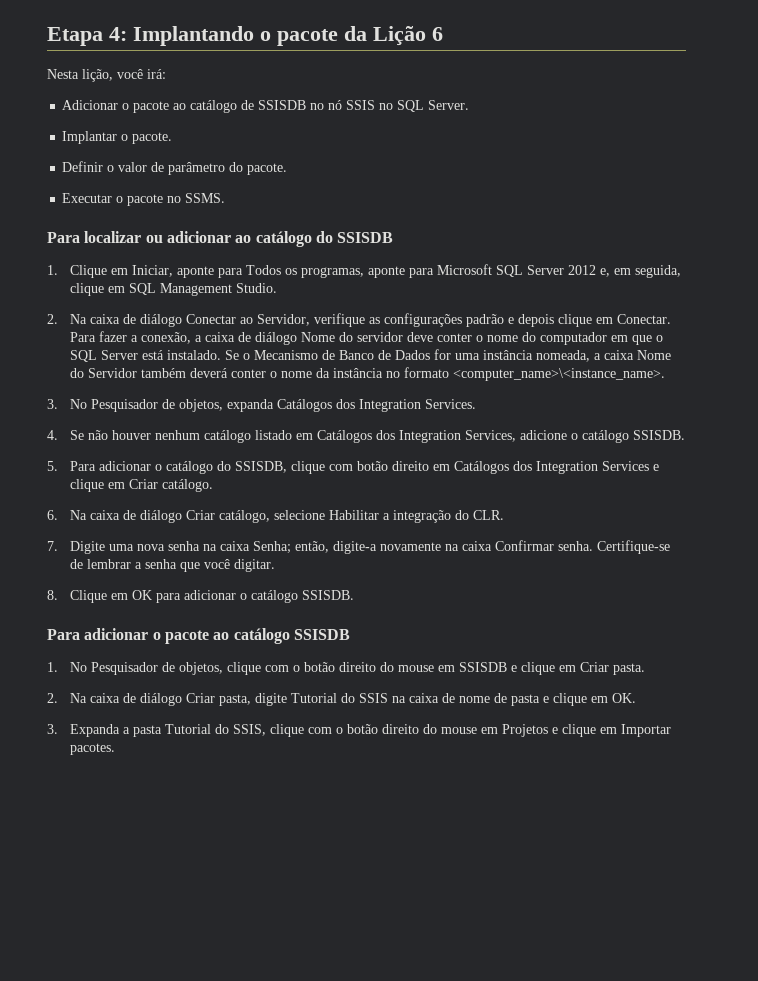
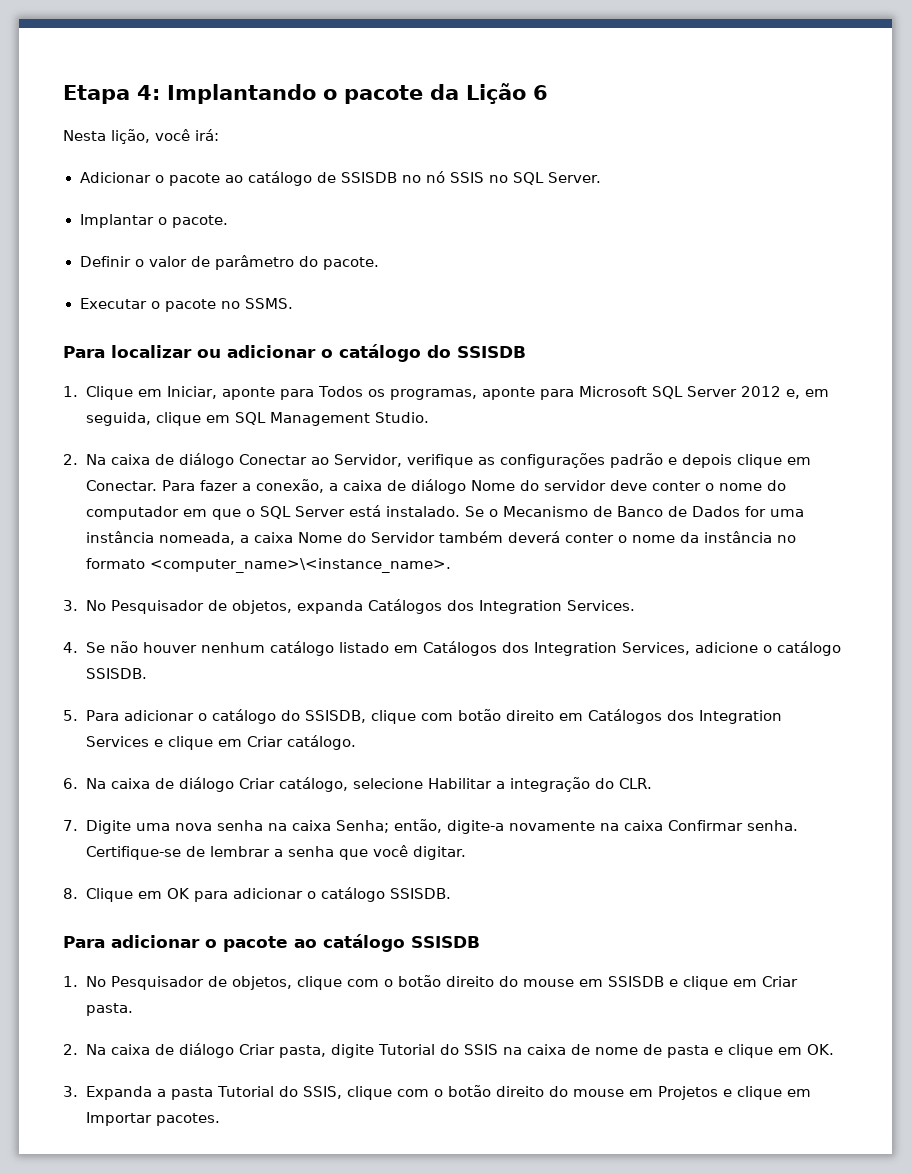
- Para localizar ou adicionar ao catálogo do SSISDB
+ Para localizar ou adicionar o catálogo do SSISDB

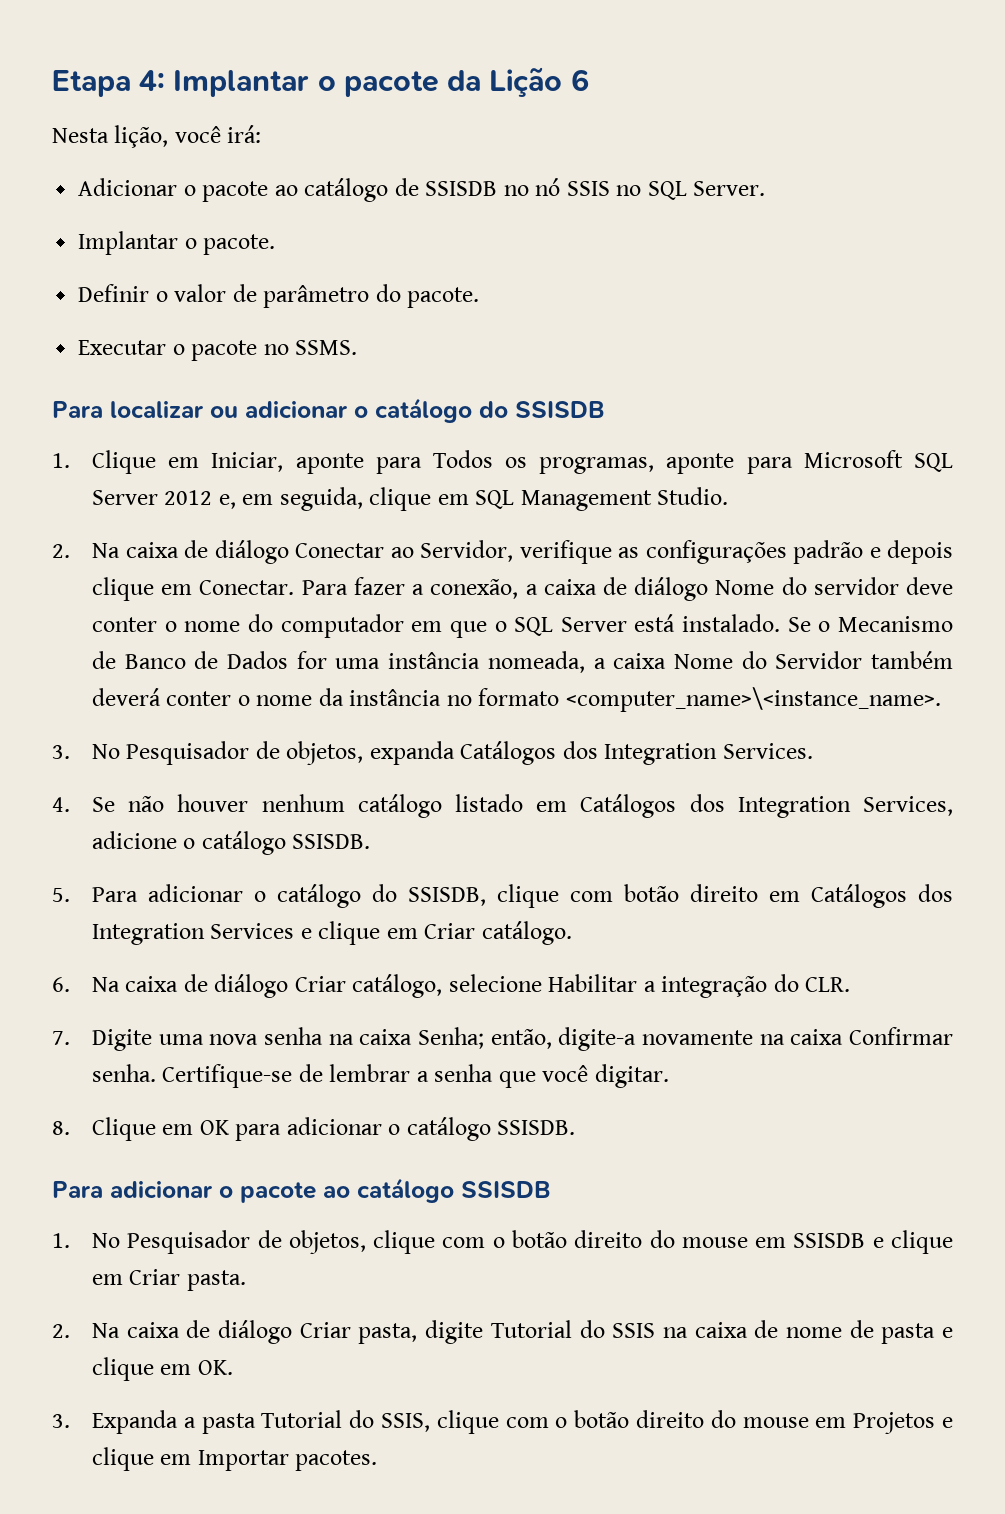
- Etapa 4: Implantando o pacote da Lição 6
+ Etapa 4: Implantar o pacote da Lição 6

